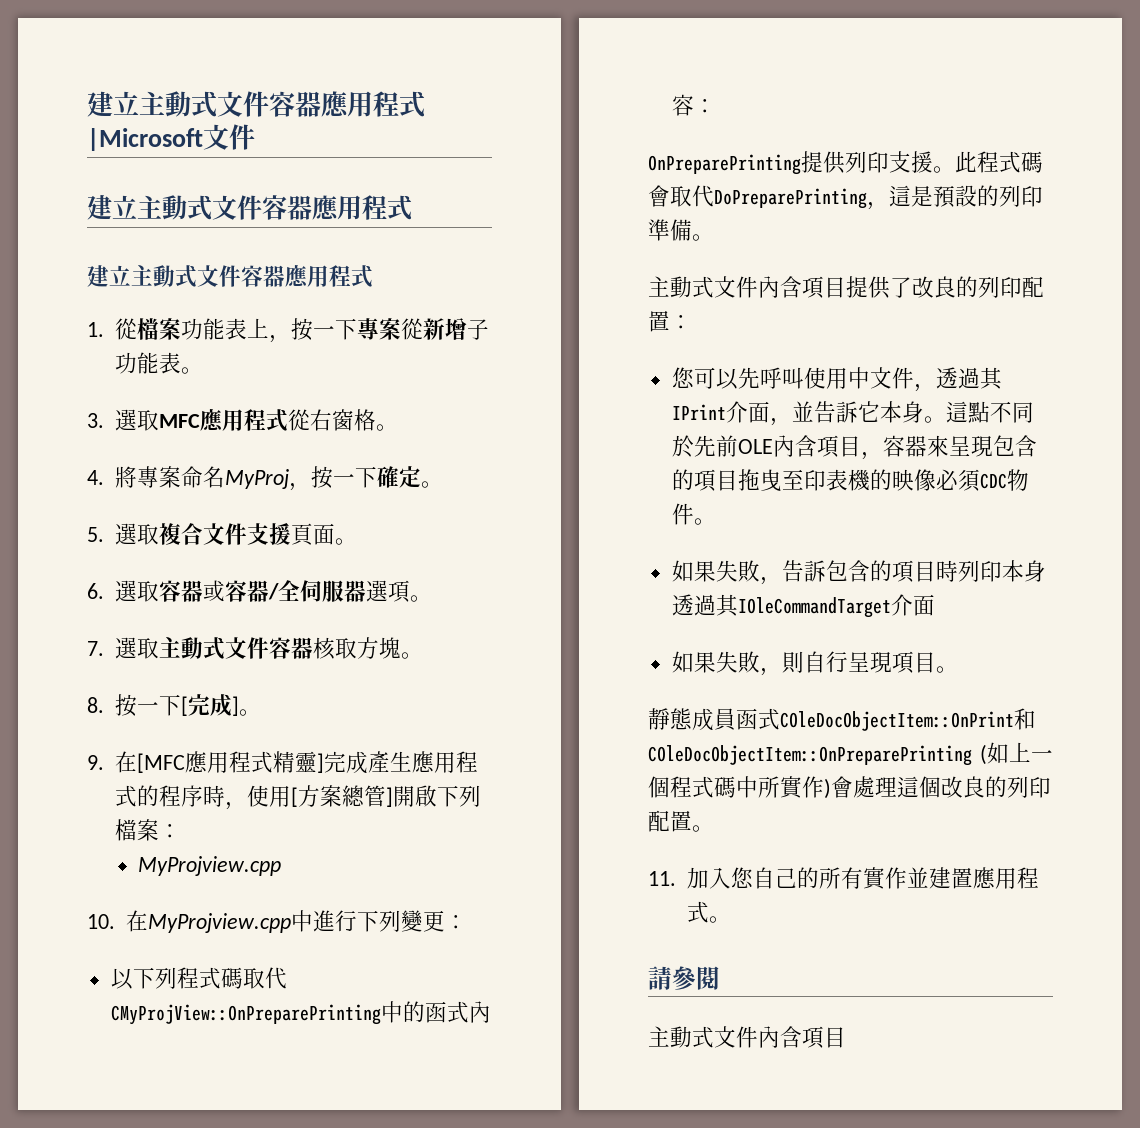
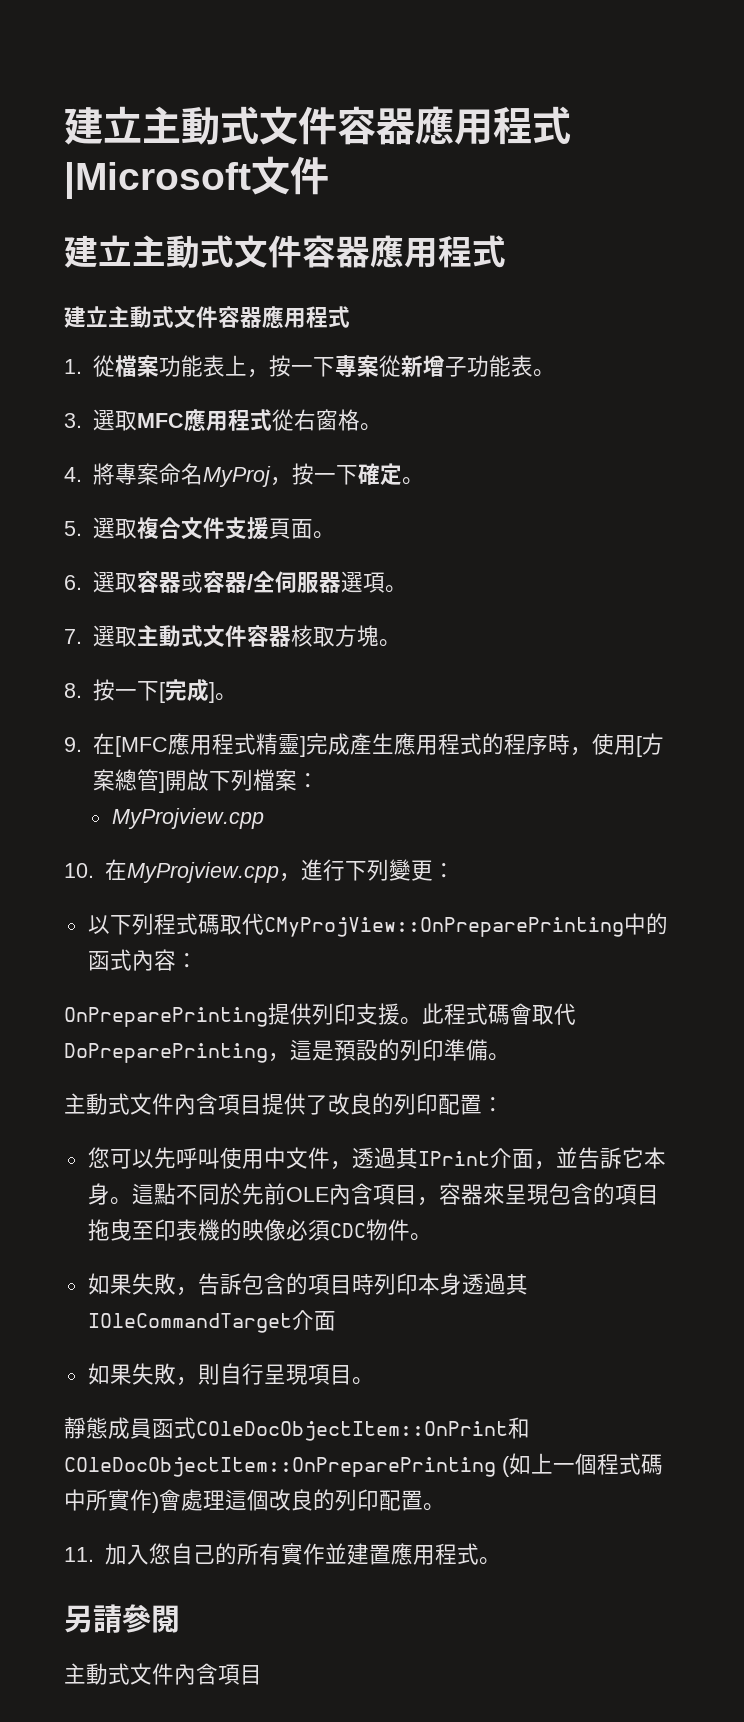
- 10.在MyProjview.cpp中進行下列變更：
+ 10.在MyProjview.cpp，進行下列變更：
- 請參閱
+ 另請參閱

